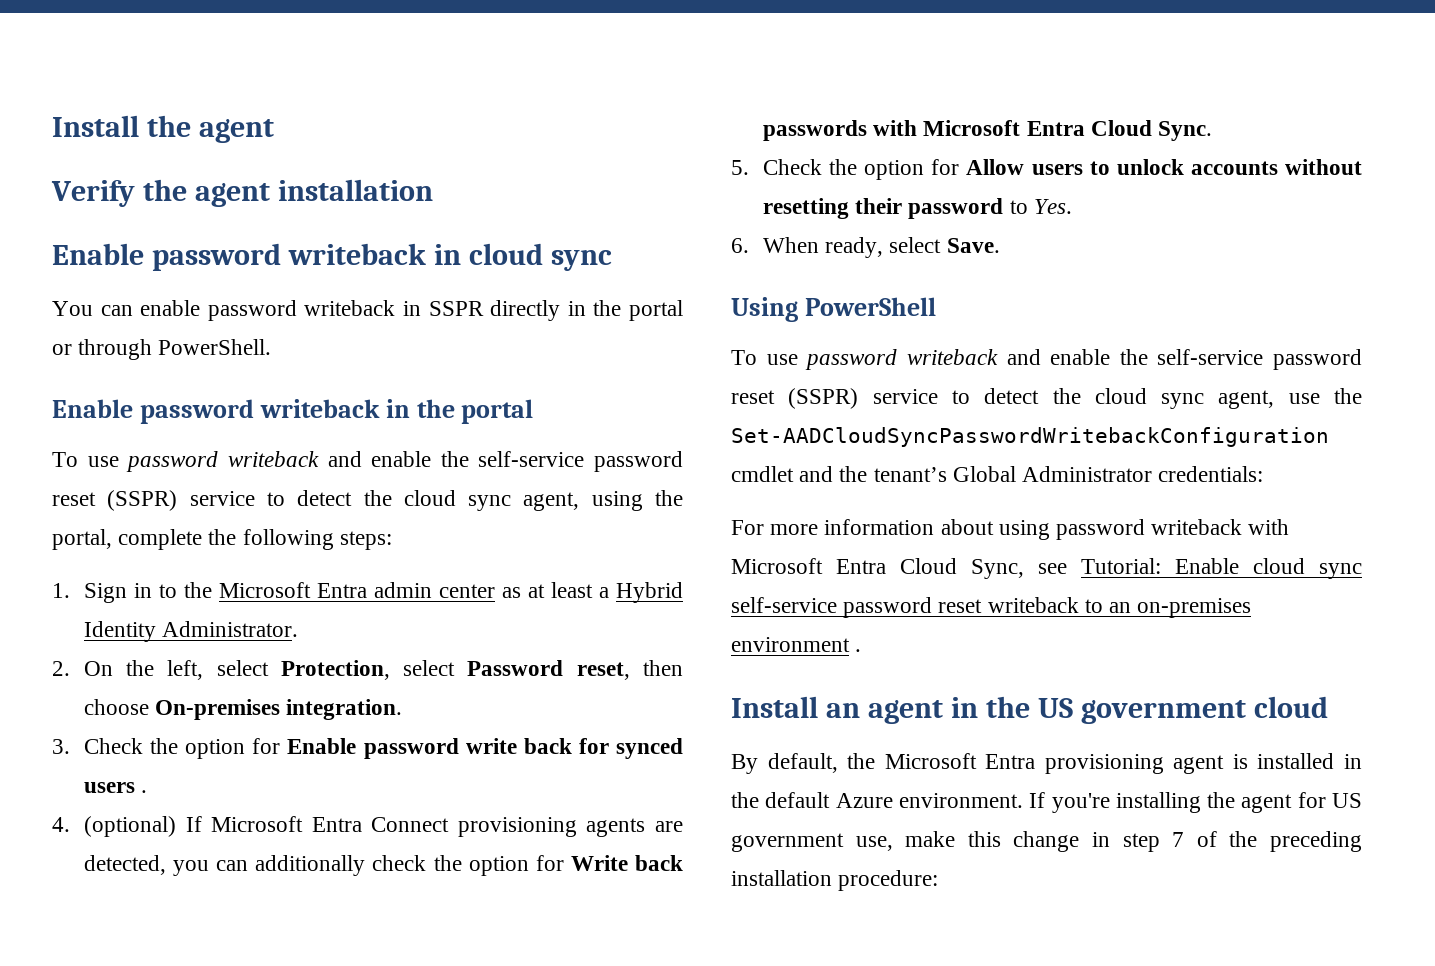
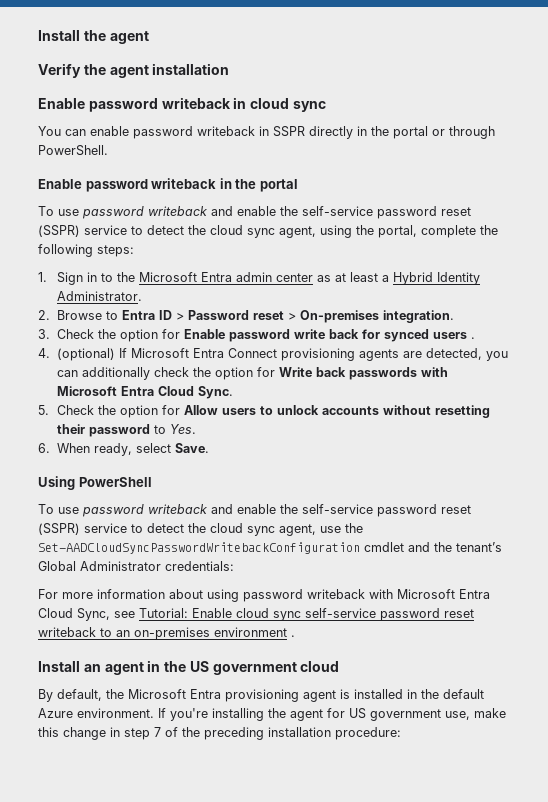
- 2. On the left, select Protection, select Password reset, then choose On-premises integration.
+ 2. Browse to Entra ID > Password reset > On-premises integration.

